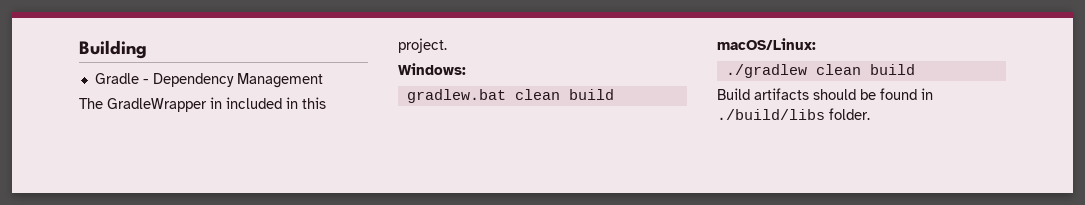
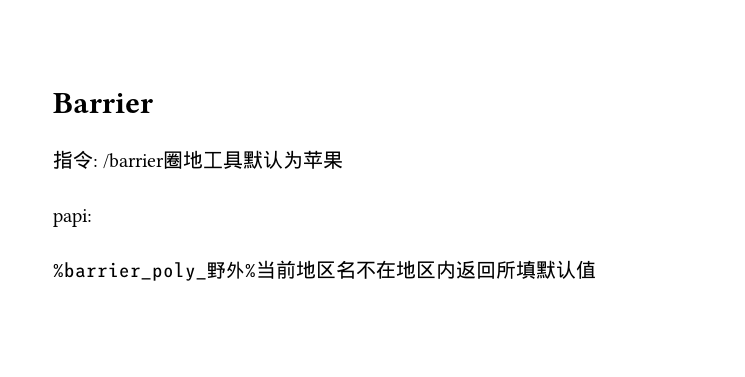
- Building
- Gradle - Dependency Management
- The GradleWrapper in included in this project.
- Windows:
- gradlew.bat clean build
- macOS/Linux:
- ./gradlew clean build
- Build artifacts should be found in ./build/libs folder.
+ Barrier
+ 指令: /barrier圈地工具默认为苹果
+ papi:
+ %barrier_poly_野外%当前地区名不在地区内返回所填默认值

